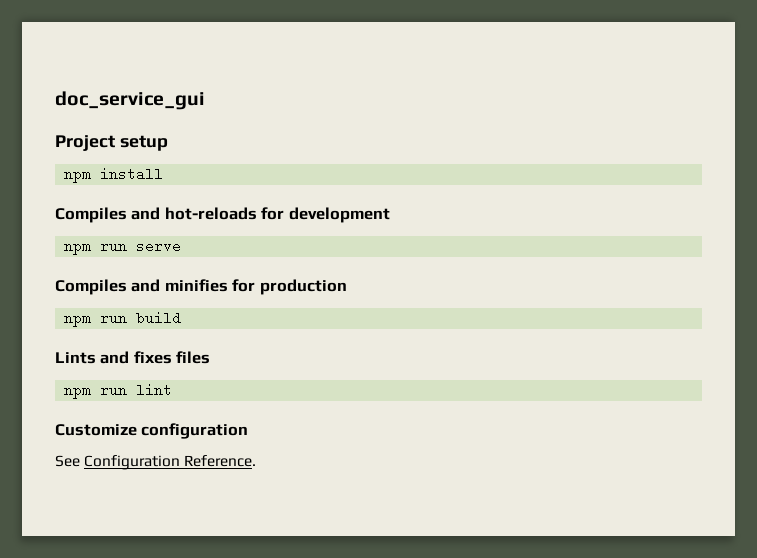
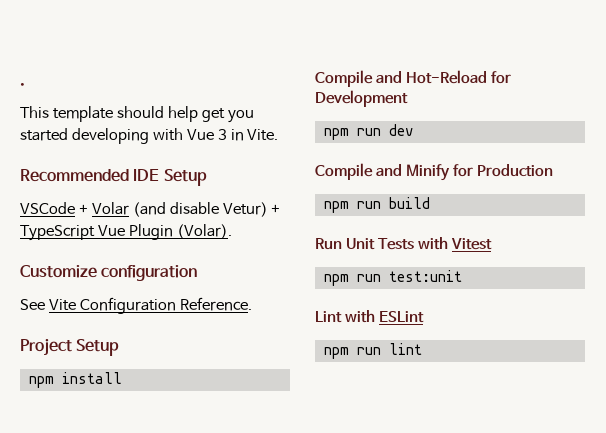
- doc_service_gui
+ .
+ This template should help get you started developing with Vue 3 in Vite.
+ Recommended IDE Setup
+ VSCode + Volar (and disable Vetur) + TypeScript Vue Plugin (Volar).
+ Customize configuration
+ See Vite Configuration Reference.
- Project setup
+ Project Setup
- Compiles and hot-reloads for development
- npm run serve
- Compiles and minifies for production
+ Compile and Hot-Reload for Development
+ npm run dev
+ Compile and Minify for Production
  npm run build
- Lints and fixes files
+ Run Unit Tests with Vitest
+ npm run test:unit
+ Lint with ESLint
  npm run lint
- Customize configuration
- See Configuration Reference.

